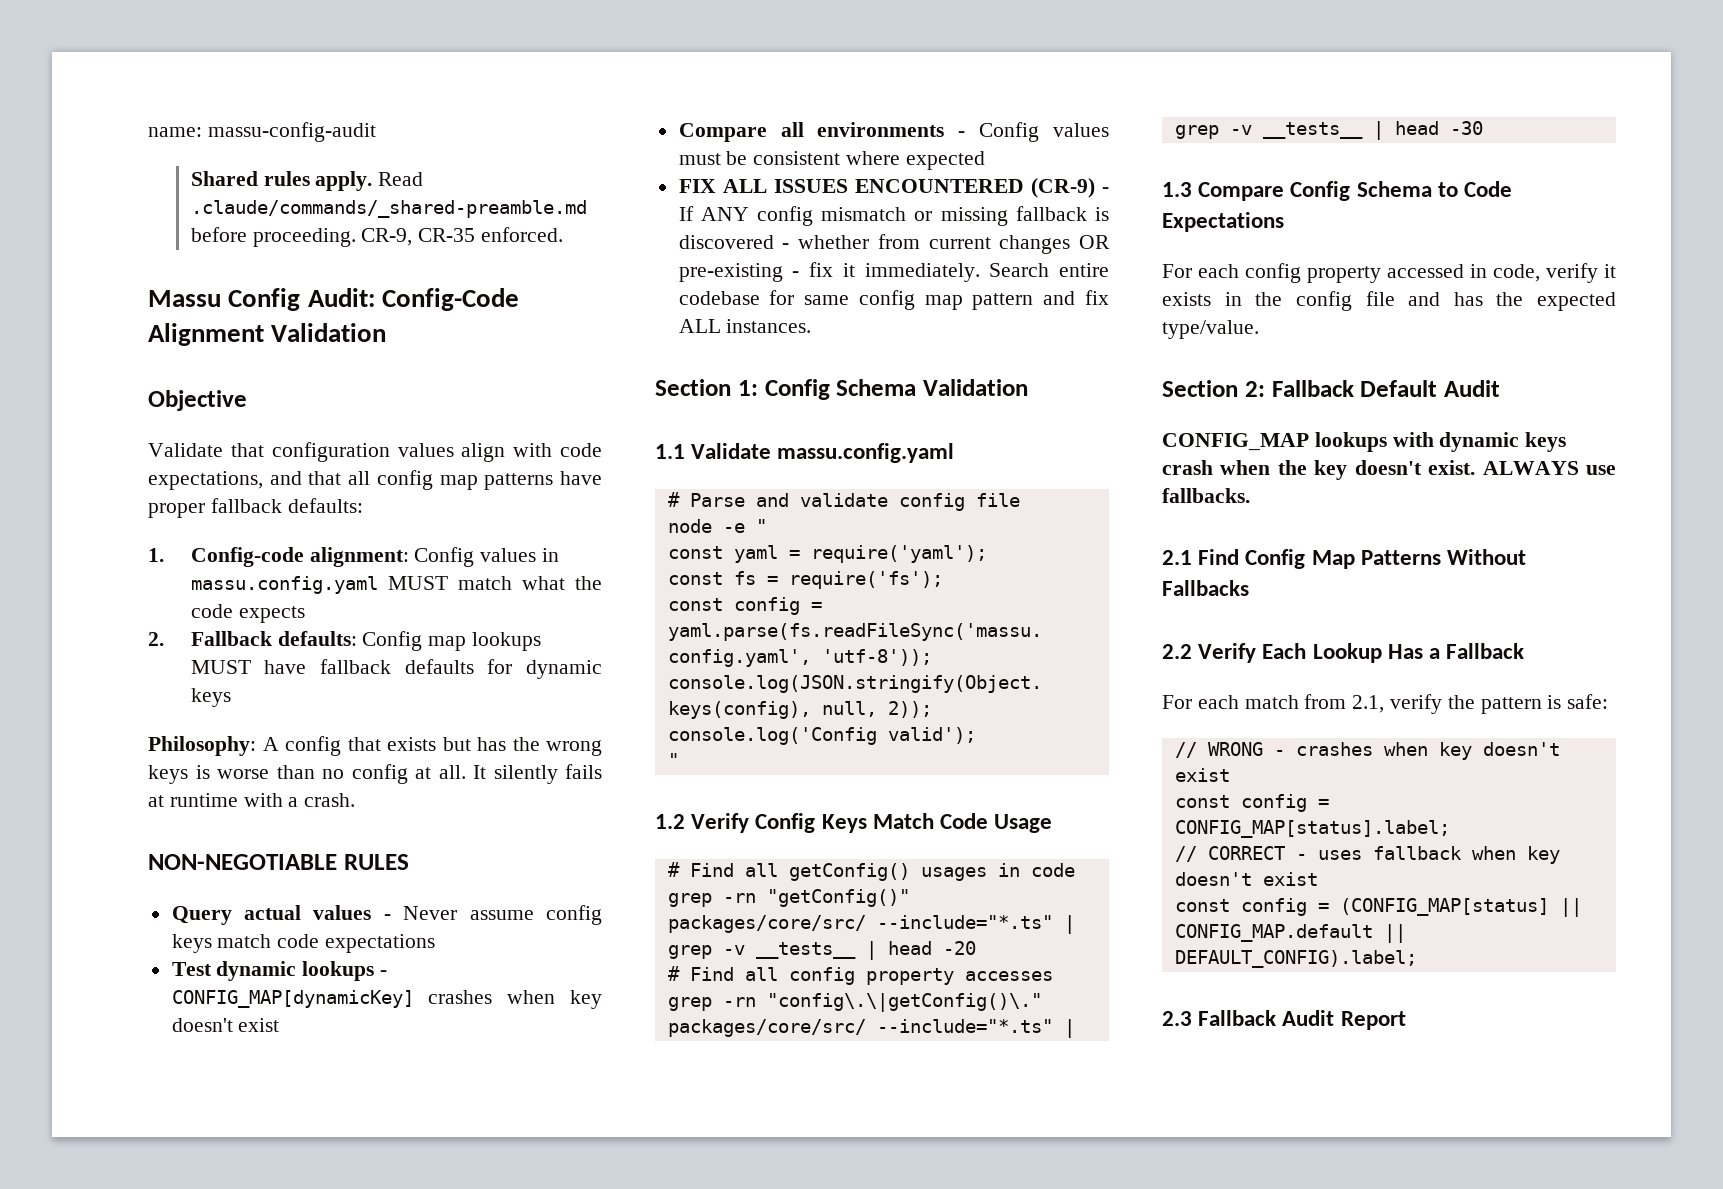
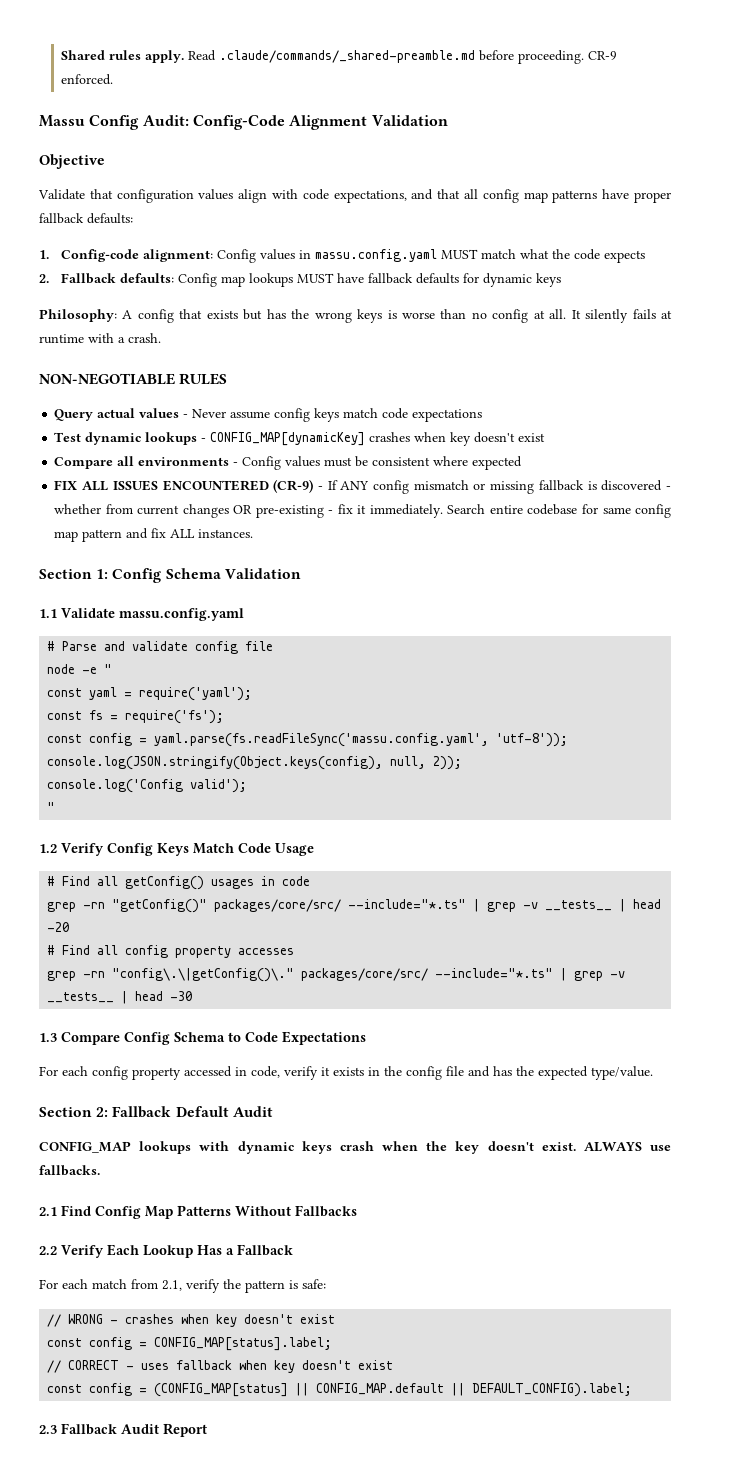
- name: massu-config-audit
- CR-9, CR-35 enforced.
+ CR-9 enforced.

